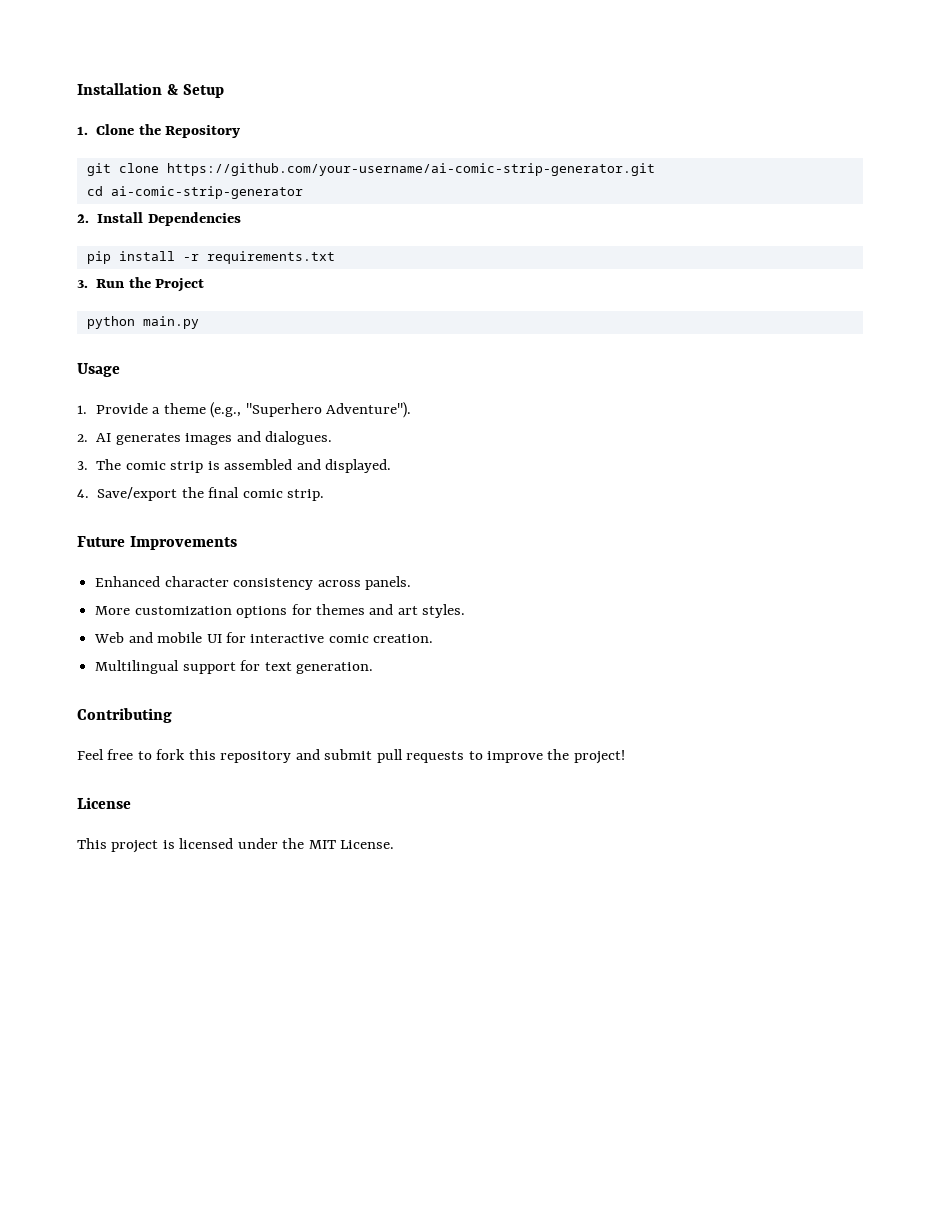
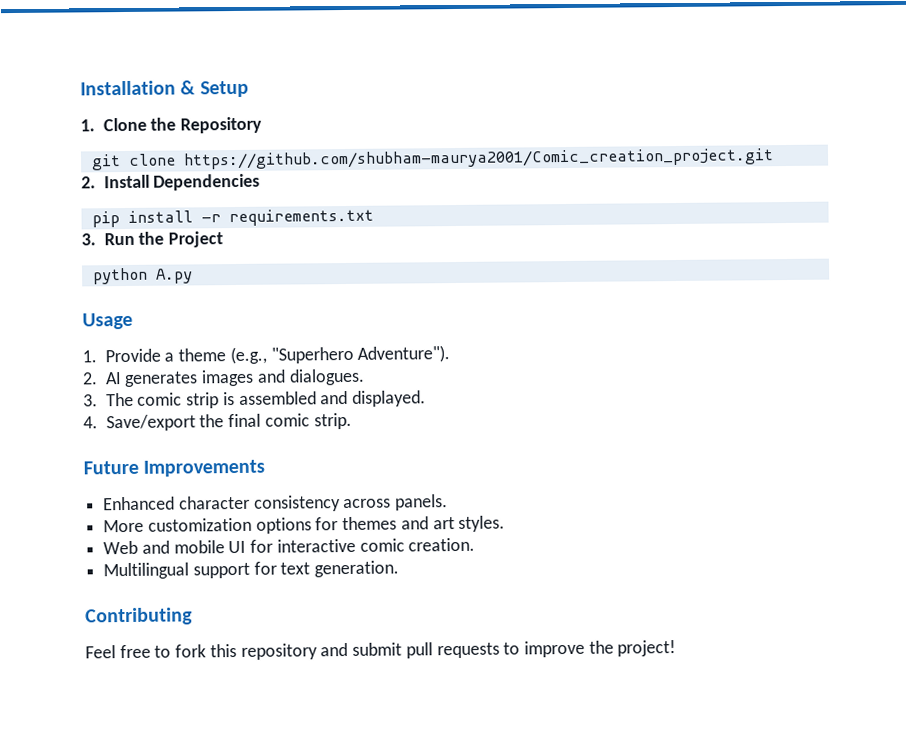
- git clone https://github.com/your-username/ai-comic-strip-generator.git
- cd ai-comic-strip-generator
+ git clone https://github.com/shubham-maurya2001/Comic_creation_project.git
- python main.py
+ python A.py
- License
- This project is licensed under the MIT License.

